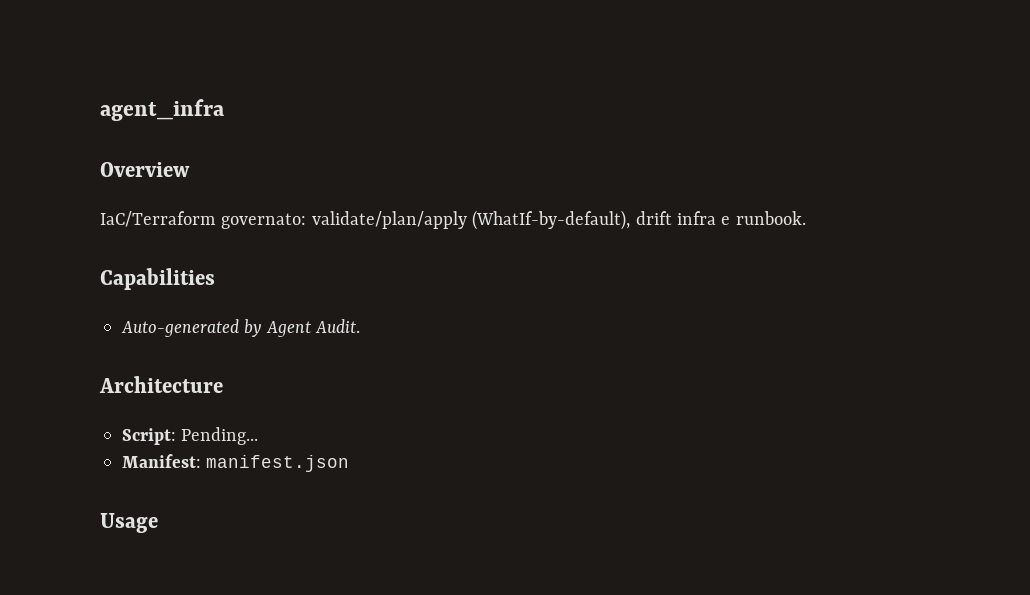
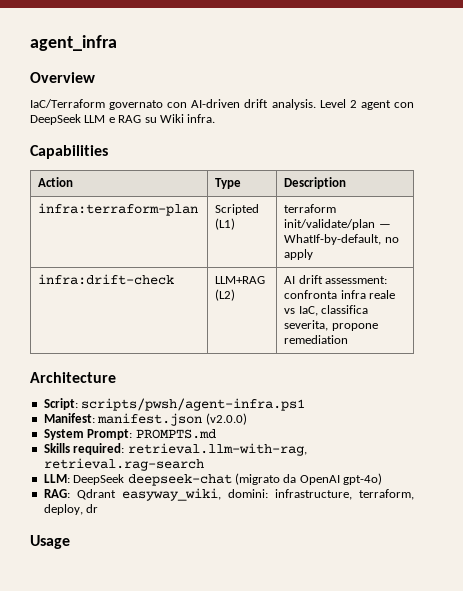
- IaC/Terraform governato: validate/plan/apply (WhatIf-by-default), drift infra e runbook.
+ IaC/Terraform governato con AI-driven drift analysis. Level 2 agent con DeepSeek LLM e RAG su Wiki infra.
  Capabilities
- Auto-generated by Agent Audit.
+ Action | Type | Description
+ infra:terraform-plan | Scripted (L1) | terraform init/validate/plan — WhatIf-by-default, no apply
+ infra:drift-check | LLM+RAG (L2) | AI drift assessment: confronta infra reale vs IaC, classifica severita, propone remediation
- Script: Pending...
+ Script: scripts/pwsh/agent-infra.ps1
- Manifest: manifest.json
+ Manifest: manifest.json (v2.0.0)
+ System Prompt: PROMPTS.md
+ Skills required: retrieval.llm-with-rag, retrieval.rag-search
+ LLM: DeepSeek deepseek-chat (migrato da OpenAI gpt-4o)
+ RAG: Qdrant easyway_wiki, domini: infrastructure, terraform, deploy, dr

